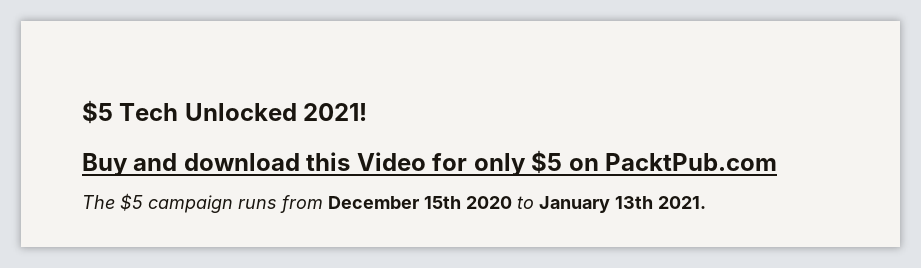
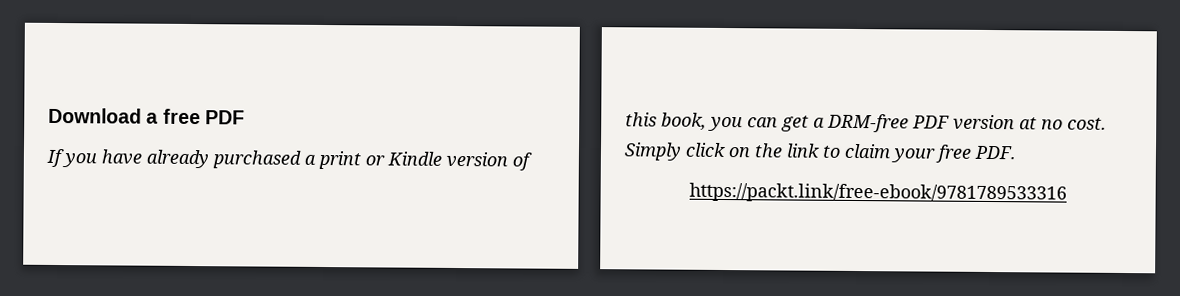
- $5 Tech Unlocked 2021!
- Buy and download this Video for only $5 on PacktPub.com
- The $5 campaign runs from December 15th 2020 to January 13th 2021.
+ Download a free PDF
+ If you have already purchased a print or Kindle version of this book, you can get a DRM-free PDF version at no cost.
+ Simply click on the link to claim your free PDF.
+ https://packt.link/free-ebook/9781789533316

